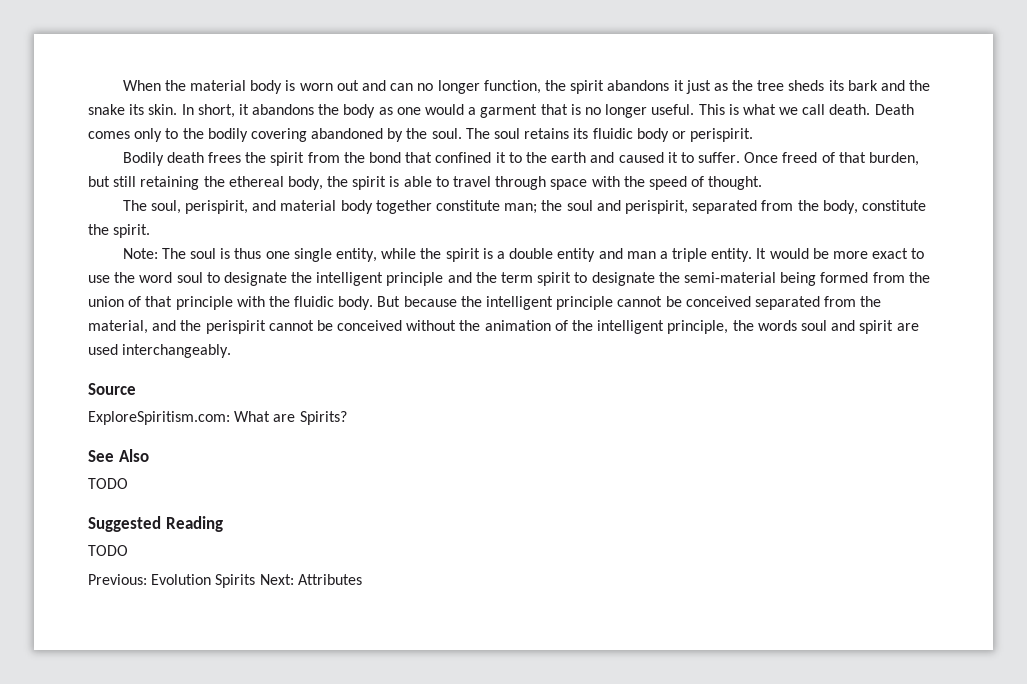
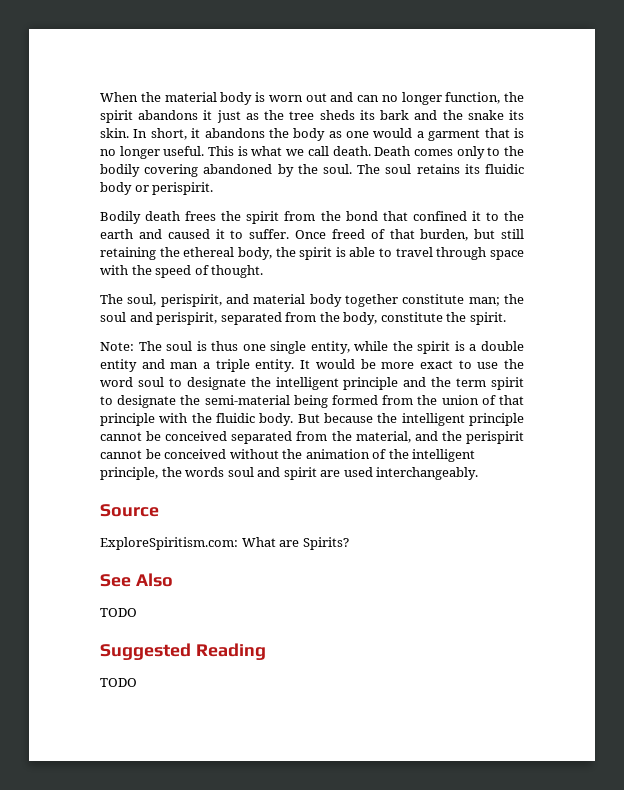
- Previous: Evolution Spirits Next: Attributes

